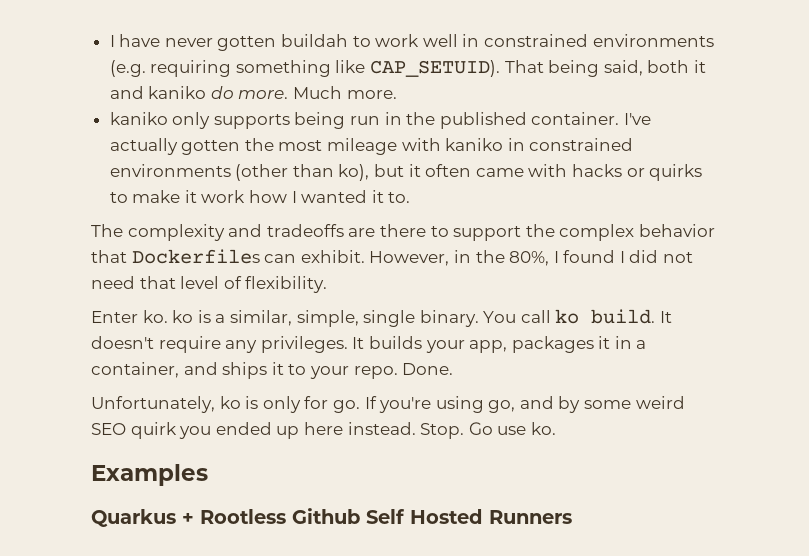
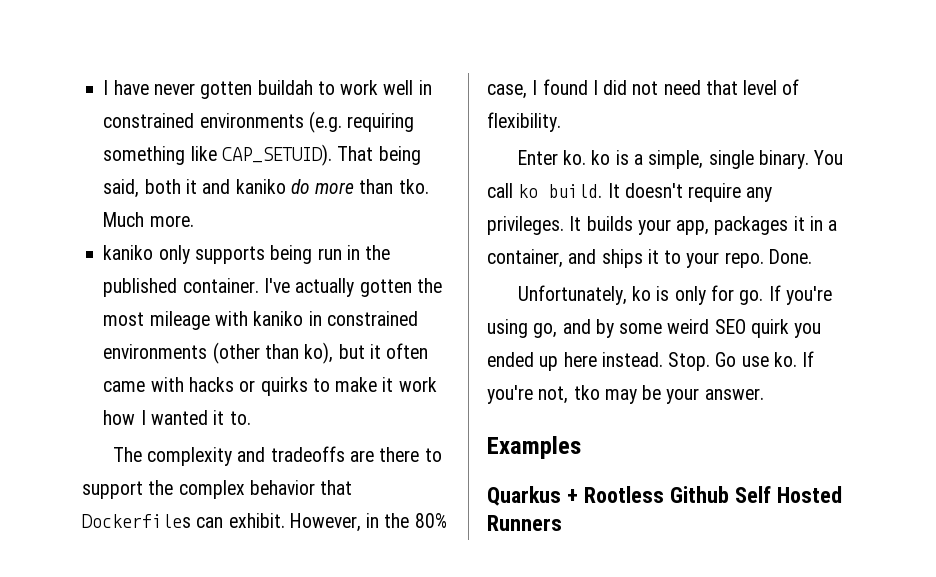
- That being said, both it and kaniko do more.
+ That being said, both it and kaniko do more than tko.
- However, in the 80%, I found I did not need that level of flexibility.
+ However, in the 80% case, I found I did not need that level of flexibility.
- Enter ko. ko is a similar, simple, single binary.
+ Enter ko. ko is a simple, single binary.
+ If you're not, tko may be your answer.

